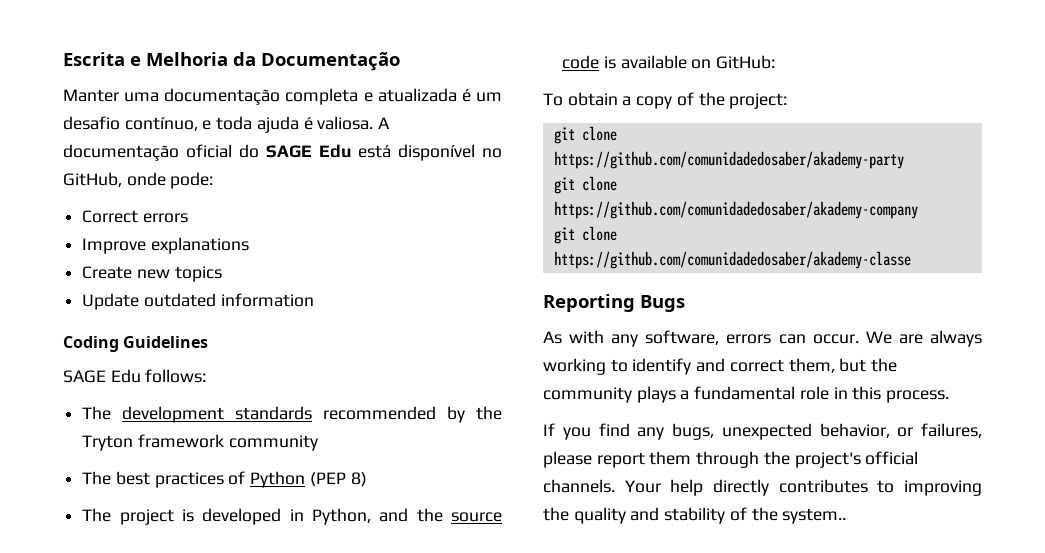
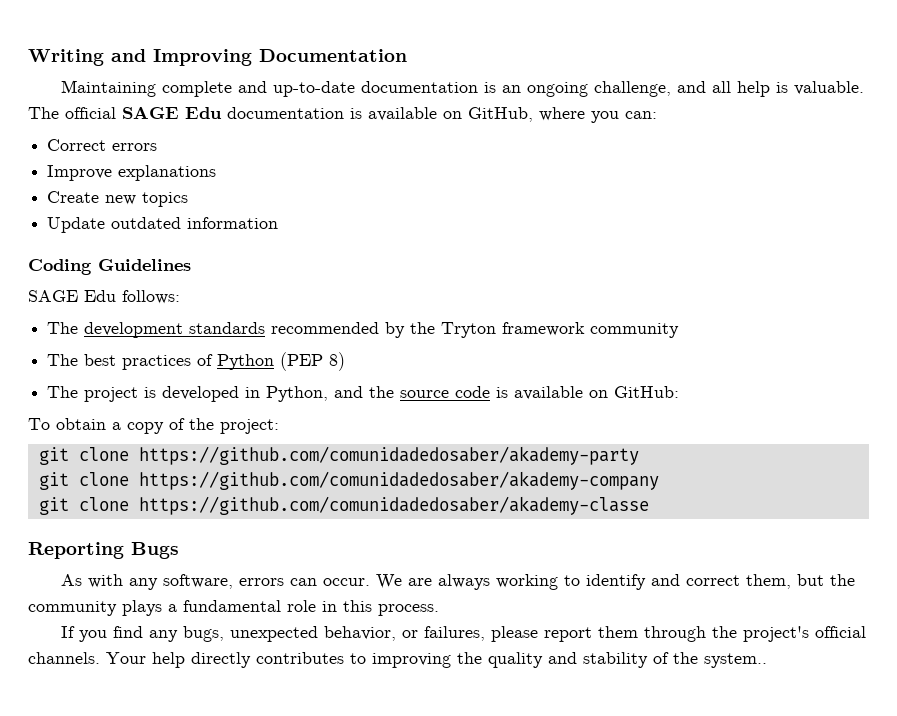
- Escrita e Melhoria da Documentação
- Manter uma documentação completa e atualizada é um desafio contínuo, e toda ajuda é valiosa. A documentação oficial do SAGE Edu está disponível no GitHub, onde pode:
+ Writing and Improving Documentation
+ Maintaining complete and up-to-date documentation is an ongoing challenge, and all help is valuable. The official SAGE Edu documentation is available on GitHub, where you can:

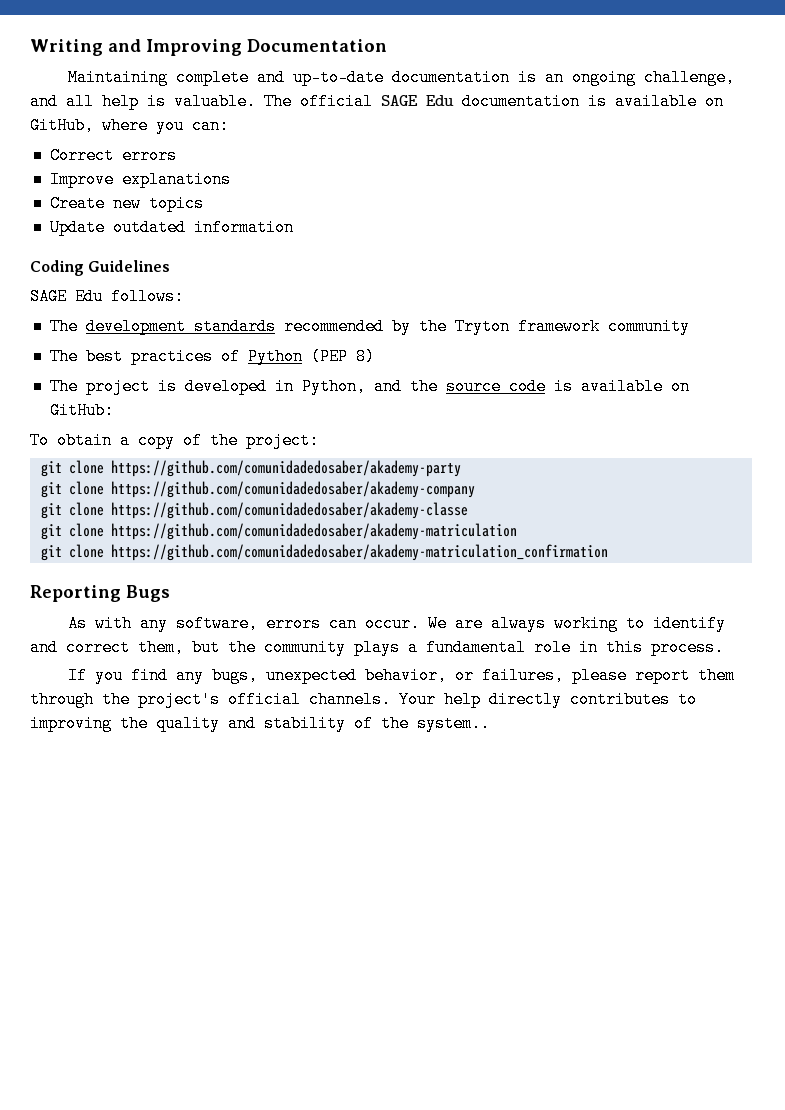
+ git clone https://github.com/comunidadedosaber/akademy-matriculation
+ git clone https://github.com/comunidadedosaber/akademy-matriculation_confirmation

